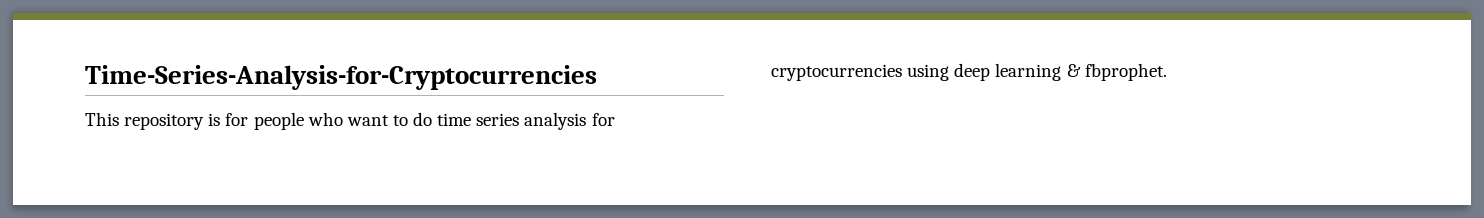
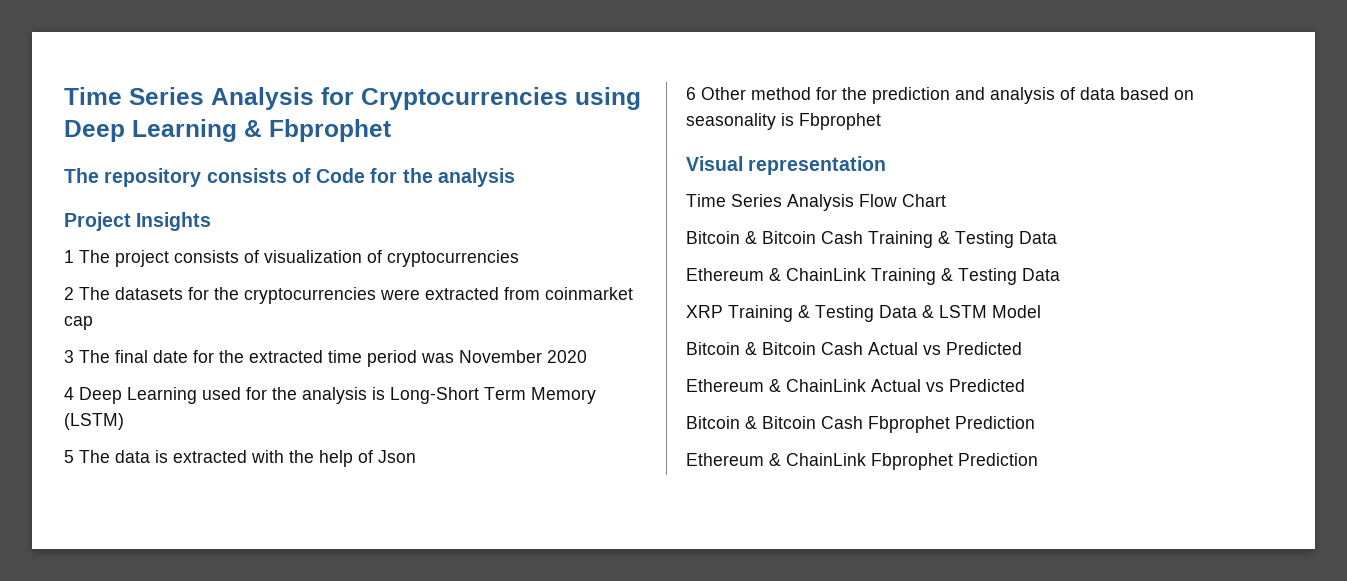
- Time-Series-Analysis-for-Cryptocurrencies
- This repository is for people who want to do time series analysis for cryptocurrencies using deep learning & fbprophet.
+ Time Series Analysis for Cryptocurrencies using Deep Learning & Fbprophet
+ The repository consists of Code for the analysis
+ Project Insights
+ 1 The project consists of visualization of cryptocurrencies
+ 2 The datasets for the cryptocurrencies were extracted from coinmarket cap
+ 3 The final date for the extracted time period was November 2020
+ 4 Deep Learning used for the analysis is Long-Short Term Memory (LSTM)
+ 5 The data is extracted with the help of Json
+ 6 Other method for the prediction and analysis of data based on seasonality is Fbprophet
+ Visual representation
+ Time Series Analysis Flow Chart
+ Bitcoin & Bitcoin Cash Training & Testing Data
+ Ethereum & ChainLink Training & Testing Data
+ XRP Training & Testing Data & LSTM Model
+ Bitcoin & Bitcoin Cash Actual vs Predicted
+ Ethereum & ChainLink Actual vs Predicted
+ Bitcoin & Bitcoin Cash Fbprophet Prediction
+ Ethereum & ChainLink Fbprophet Prediction

